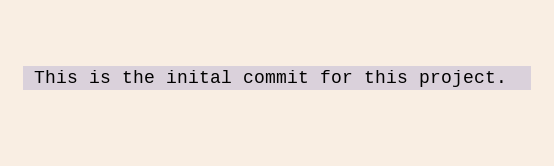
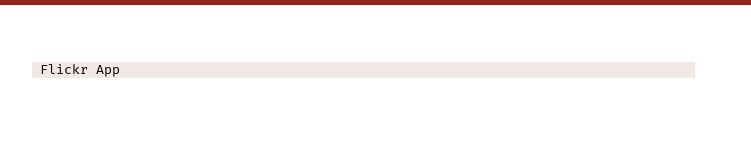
- This is the inital commit for this project.
+ Flickr App

